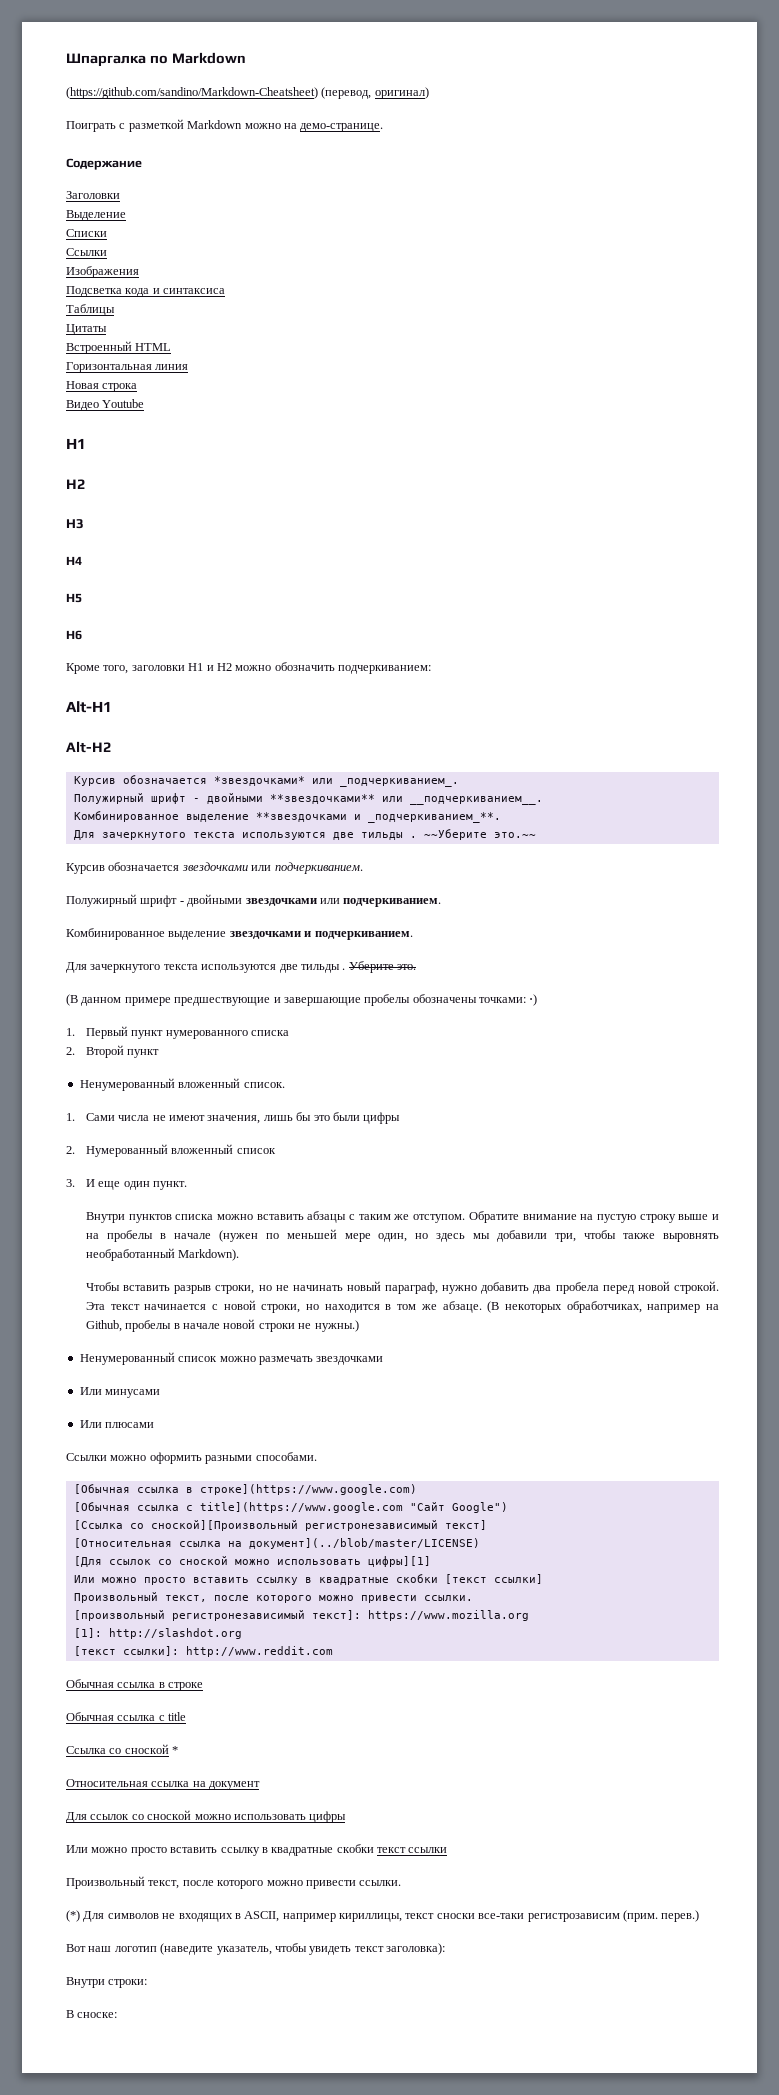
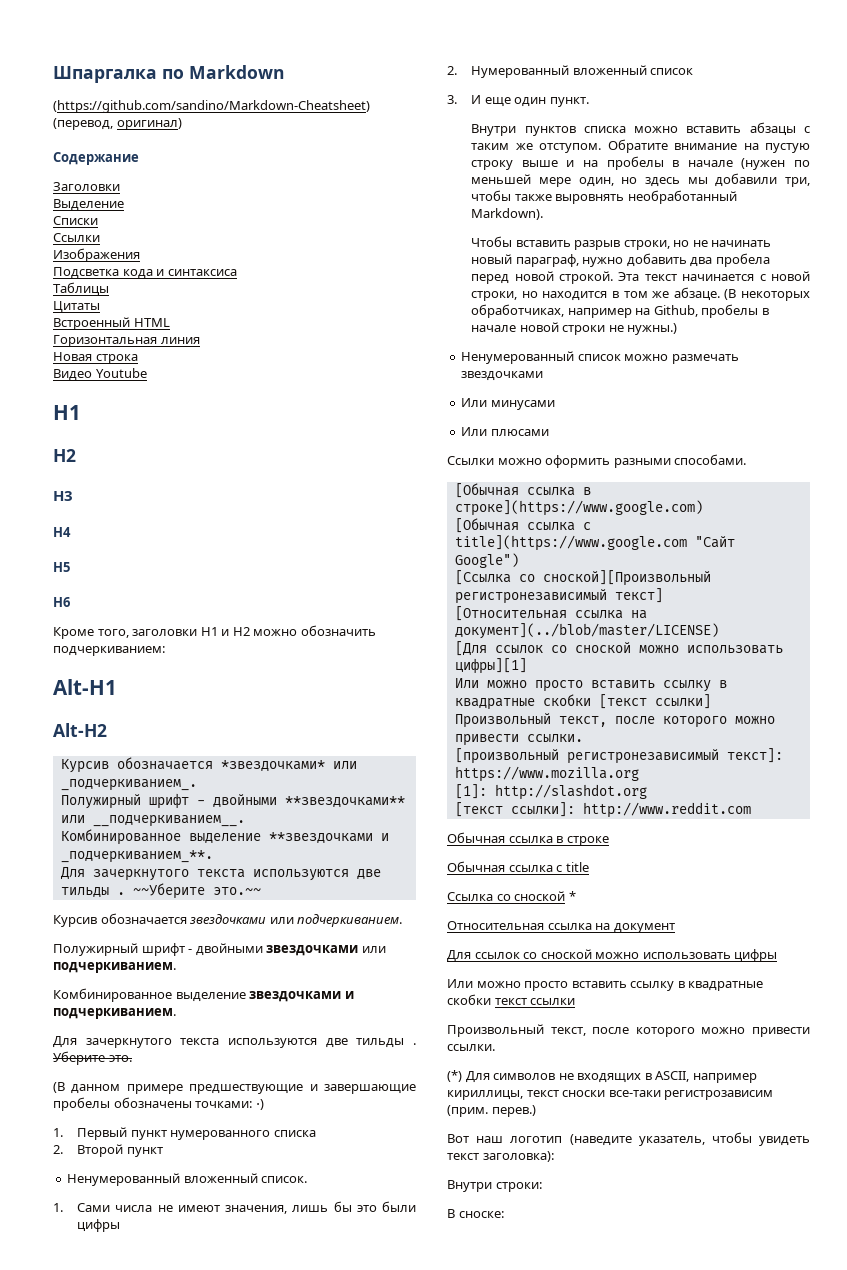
- Поиграть с разметкой Markdown можно на демо-странице.

